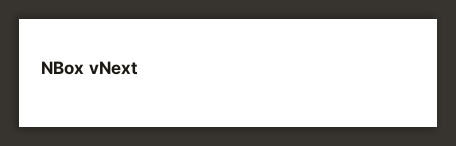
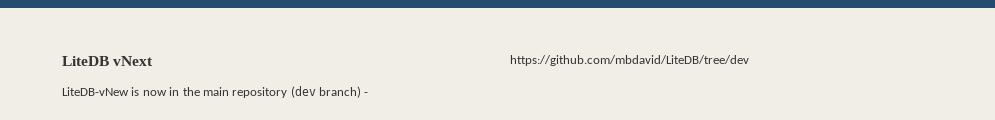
- NBox vNext
+ LiteDB vNext
+ LiteDB-vNew is now in the main repository (dev branch) - https://github.com/mbdavid/LiteDB/tree/dev

